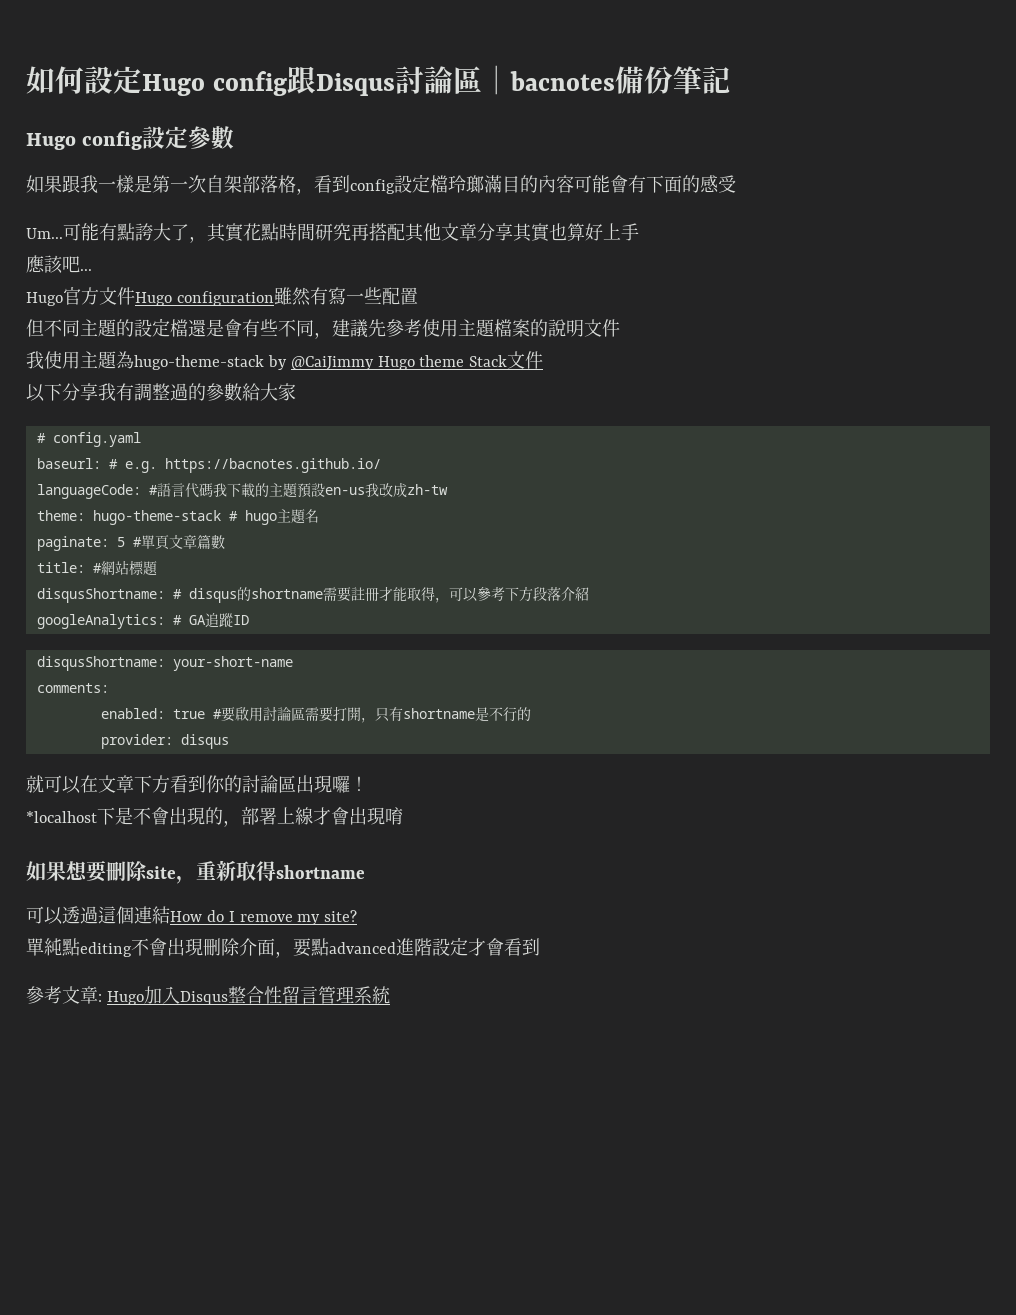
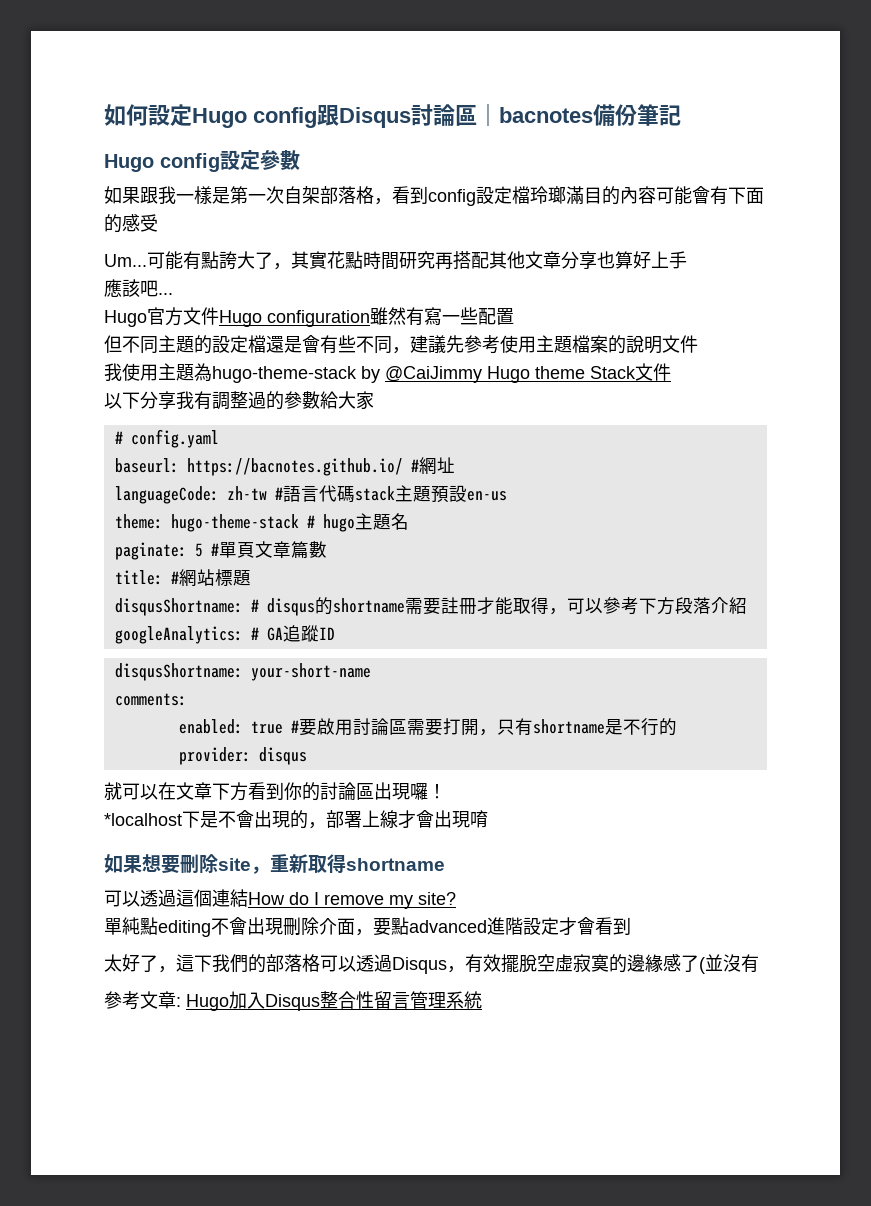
- 可能有點誇大了，其實花點時間研究再搭配其他文章分享其實也算好上手
+ 可能有點誇大了，其實花點時間研究再搭配其他文章分享也算好上手
- baseurl: # e.g. https://bacnotes.github.io/
+ baseurl: https://bacnotes.github.io/ #網址
- languageCode: #語言代碼我下載的主題預設en-us我改成zh-tw
+ languageCode: zh-tw #語言代碼stack主題預設en-us
+ 太好了，這下我們的部落格可以透過Disqus，有效擺脫空虛寂寞的邊緣感了(並沒有

